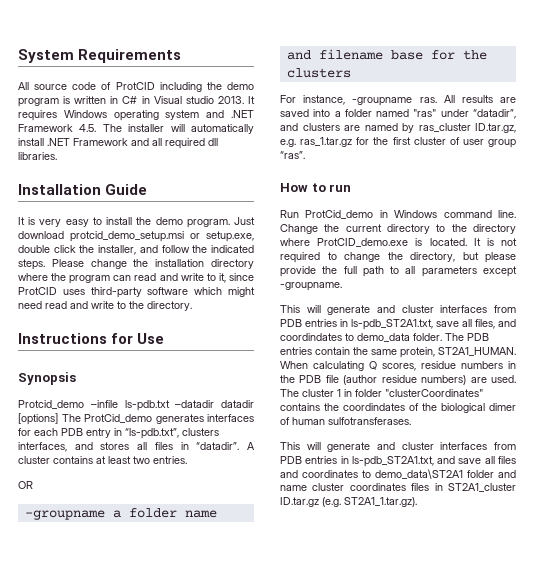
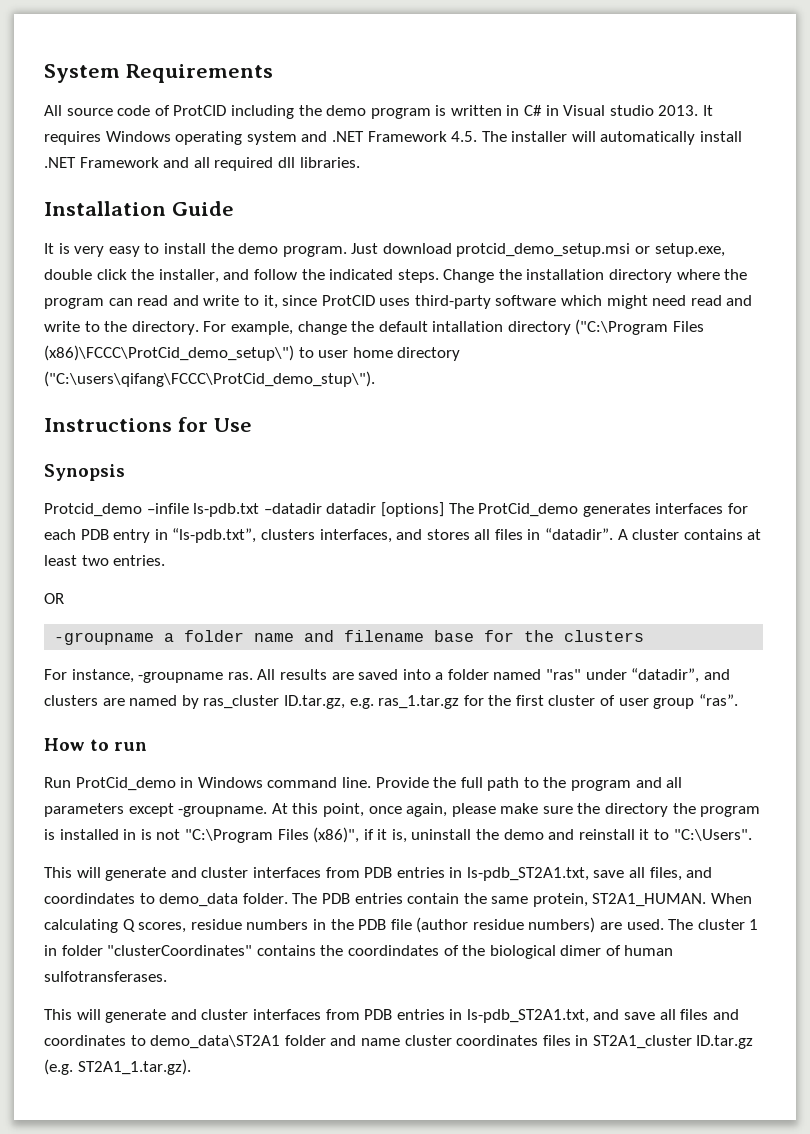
- Please change the installation directory where the program can read and write to it, since ProtCID uses third-party software which might need read and write to the directory.
+ Change the installation directory where the program can read and write to it, since ProtCID uses third-party software which might need read and write to the directory. For example, change the default intallation directory ("C:\Program Files (x86)\FCCC\ProtCid_demo_setup\") to user home directory ("C:\users\qifang\FCCC\ProtCid_demo_stup\").
- Change the current directory to the directory where ProtCID_demo.exe is located. It is not required to change the directory, but please provide the full path to all parameters except -groupname.
+ Provide the full path to the program and all parameters except -groupname. At this point, once again, please make sure the directory the program is installed in is not "C:\Program Files (x86)", if it is, uninstall the demo and reinstall it to "C:\Users".

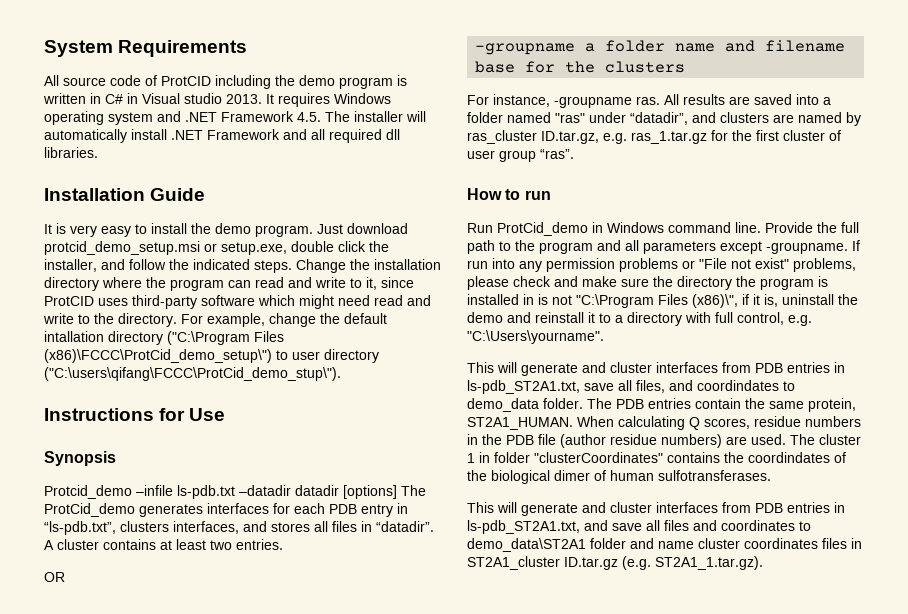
- For example, change the default intallation directory ("C:\Program Files (x86)\FCCC\ProtCid_demo_setup\") to user home directory ("C:\users\qifang\FCCC\ProtCid_demo_stup\").
+ For example, change the default intallation directory ("C:\Program Files (x86)\FCCC\ProtCid_demo_setup\") to user directory ("C:\users\qifang\FCCC\ProtCid_demo_stup\").
- At this point, once again, please make sure the directory the program is installed in is not "C:\Program Files (x86)", if it is, uninstall the demo and reinstall it to "C:\Users".
+ If run into any permission problems or "File not exist" problems, please check and make sure the directory the program is installed in is not "C:\Program Files (x86)\", if it is, uninstall the demo and reinstall it to a directory with full control, e.g. "C:\Users\yourname".

